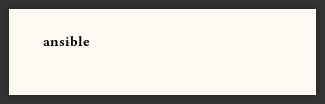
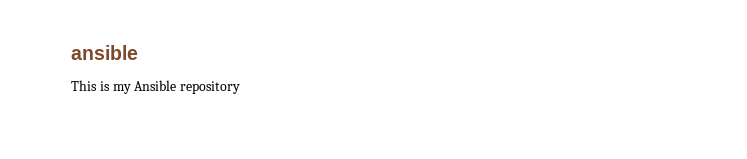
+ This is my Ansible repository

